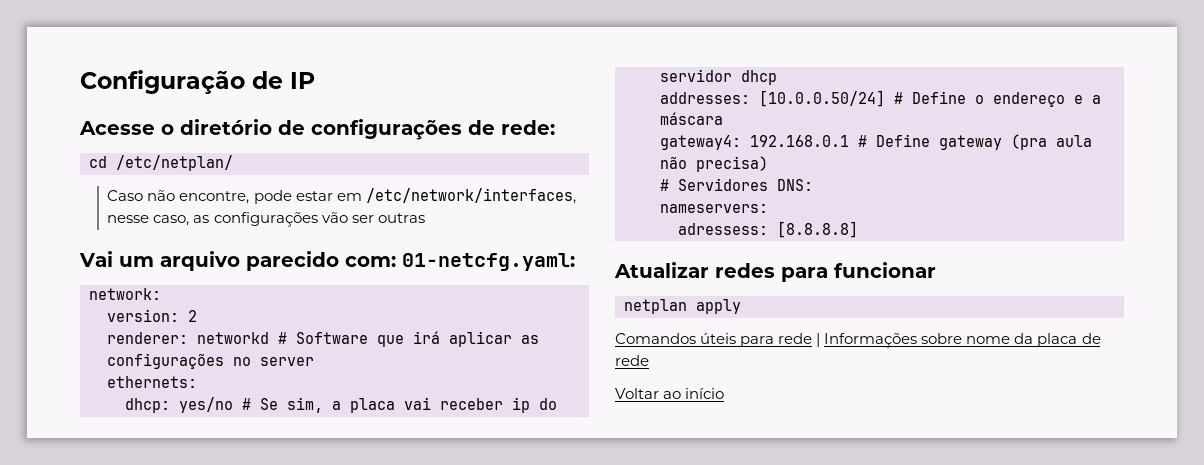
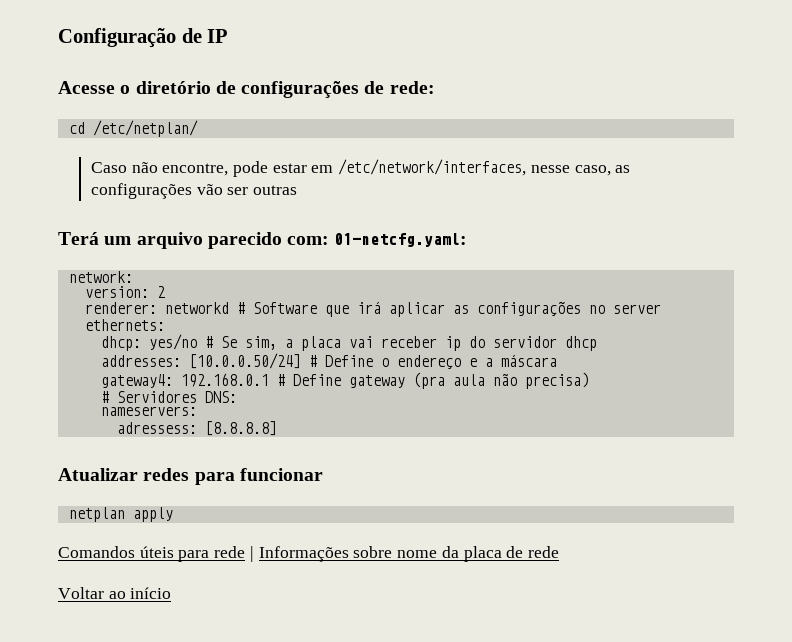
- Vai um arquivo parecido com: 01-netcfg.yaml:
+ Terá um arquivo parecido com: 01-netcfg.yaml:

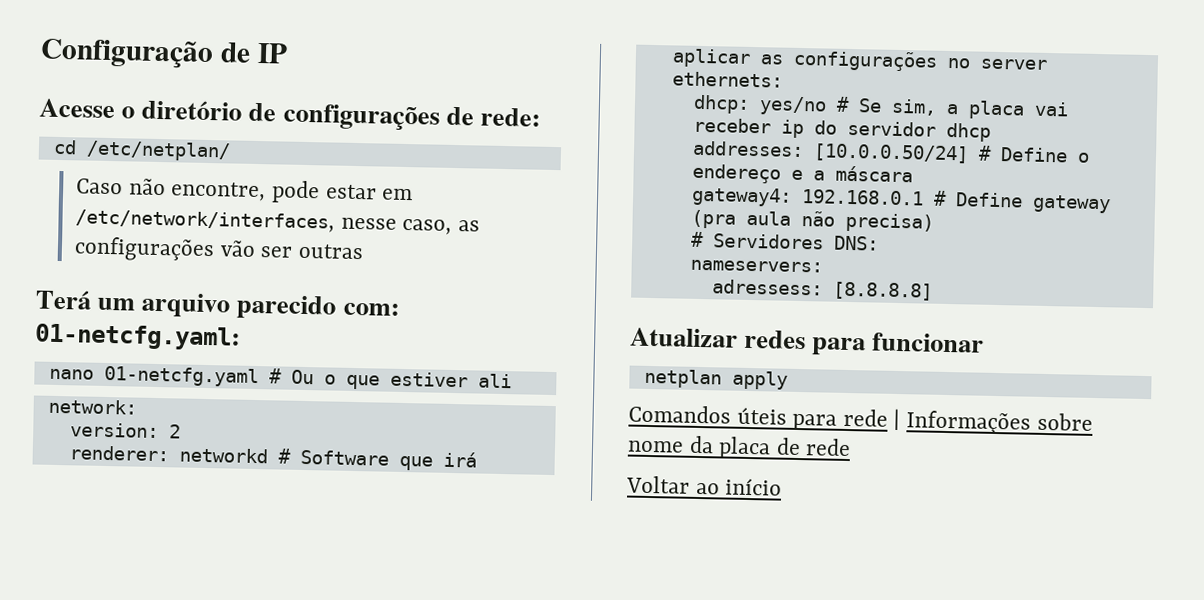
+ nano 01-netcfg.yaml # Ou o que estiver ali

